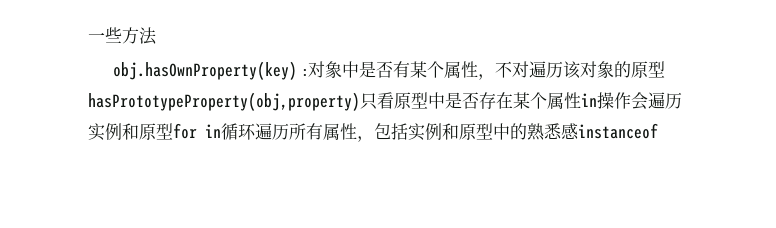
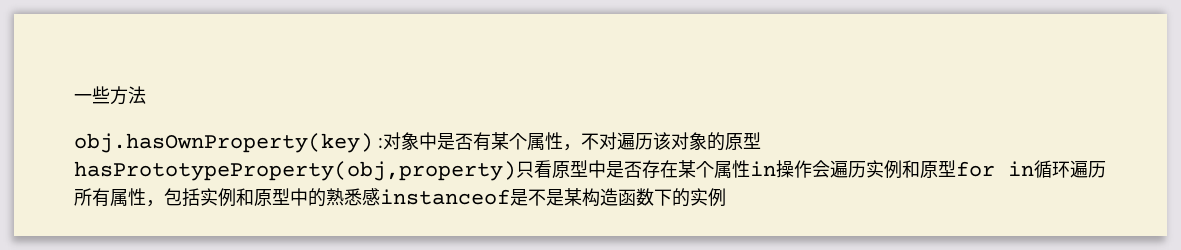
- obj.hasOwnProperty(key) :对象中是否有某个属性，不对遍历该对象的原型hasPrototypeProperty(obj,property)只看原型中是否存在某个属性in操作会遍历实例和原型for in循环遍历所有属性，包括实例和原型中的熟悉感instanceof
+ obj.hasOwnProperty(key) :对象中是否有某个属性，不对遍历该对象的原型hasPrototypeProperty(obj,property)只看原型中是否存在某个属性in操作会遍历实例和原型for in循环遍历所有属性，包括实例和原型中的熟悉感instanceof是不是某构造函数下的实例

